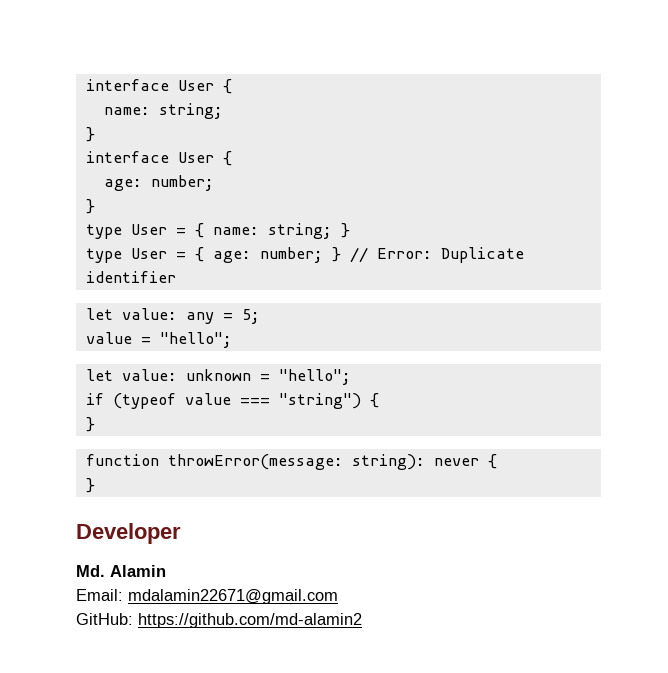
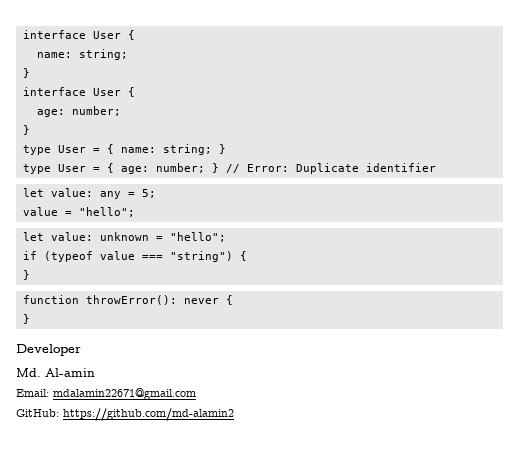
- function throwError(message: string): never {
+ function throwError(): never {
- Md. Alamin
+ Md. Al-amin

